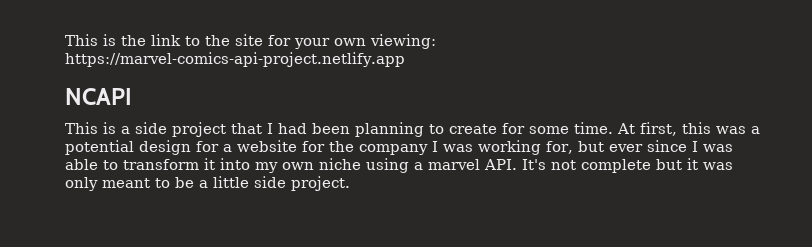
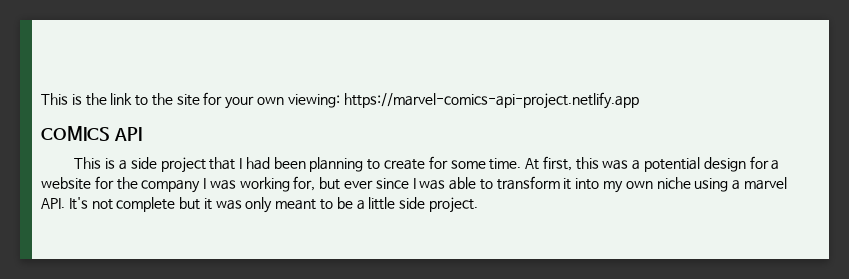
- NCAPI
+ COMICS API

